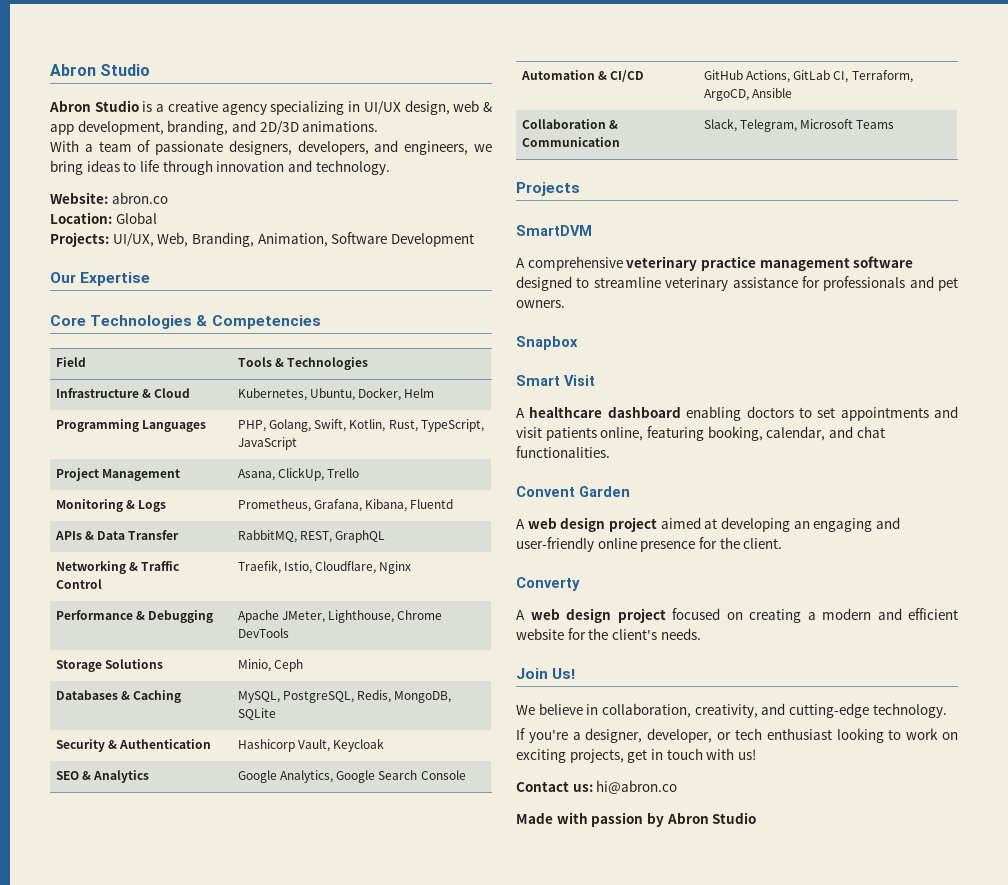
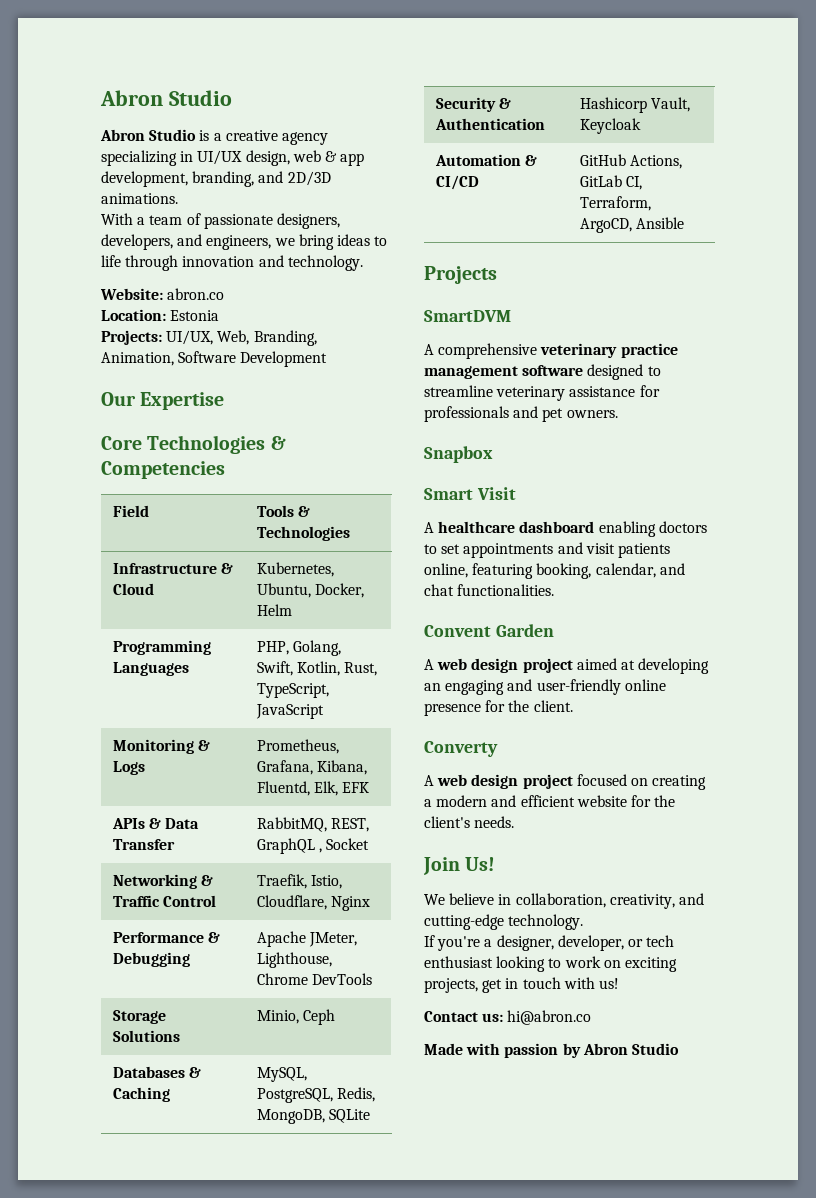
- Location: Global
+ Location: Estonia
- Project Management | Asana, ClickUp, Trello
- Monitoring & Logs | Prometheus, Grafana, Kibana, Fluentd
+ Monitoring & Logs | Prometheus, Grafana, Kibana, Fluentd, Elk, EFK
- APIs & Data Transfer | RabbitMQ, REST, GraphQL
+ APIs & Data Transfer | RabbitMQ, REST, GraphQL , Socket
- SEO & Analytics | Google Analytics, Google Search Console
- Collaboration & Communication | Slack, Telegram, Microsoft Teams

